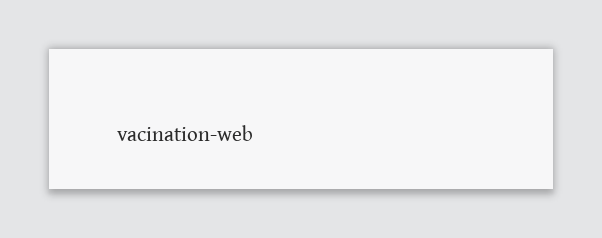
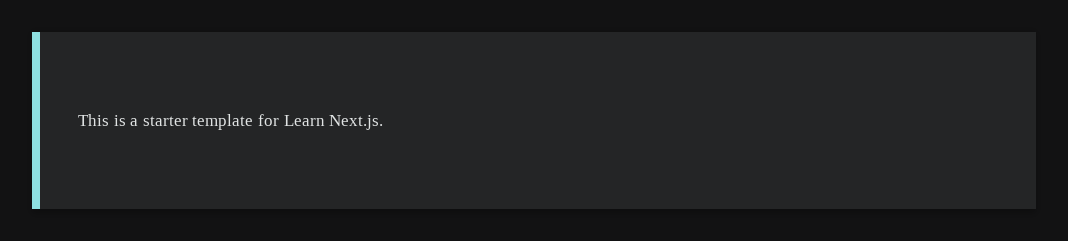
- vacination-web
+ This is a starter template for Learn Next.js.

